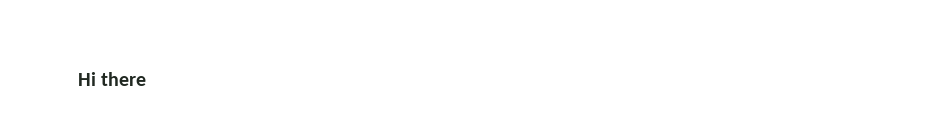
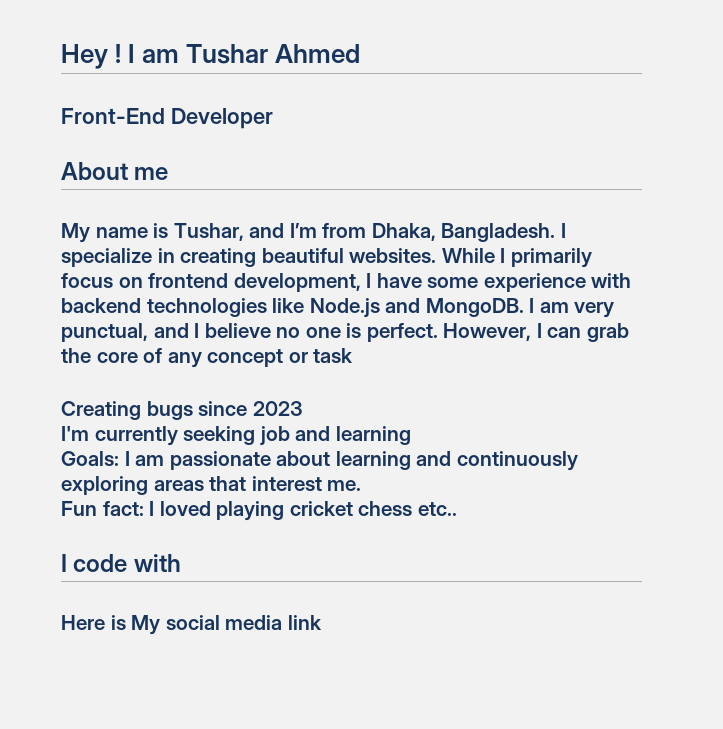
- Hi there
+ Hey ! I am Tushar Ahmed
+ Front-End Developer
+ About me
+ My name is Tushar, and I’m from Dhaka, Bangladesh. I specialize in creating beautiful websites. While I primarily focus on frontend development, I have some experience with backend technologies like Node.js and MongoDB. I am very punctual, and I believe no one is perfect. However, I can grab the core of any concept or task
+ Creating bugs since 2023
+ I'm currently seeking job and learning
+ Goals: I am passionate about learning and continuously exploring areas that interest me.
+ Fun fact: I loved playing cricket chess etc..
+ I code with
+ Here is My social media link

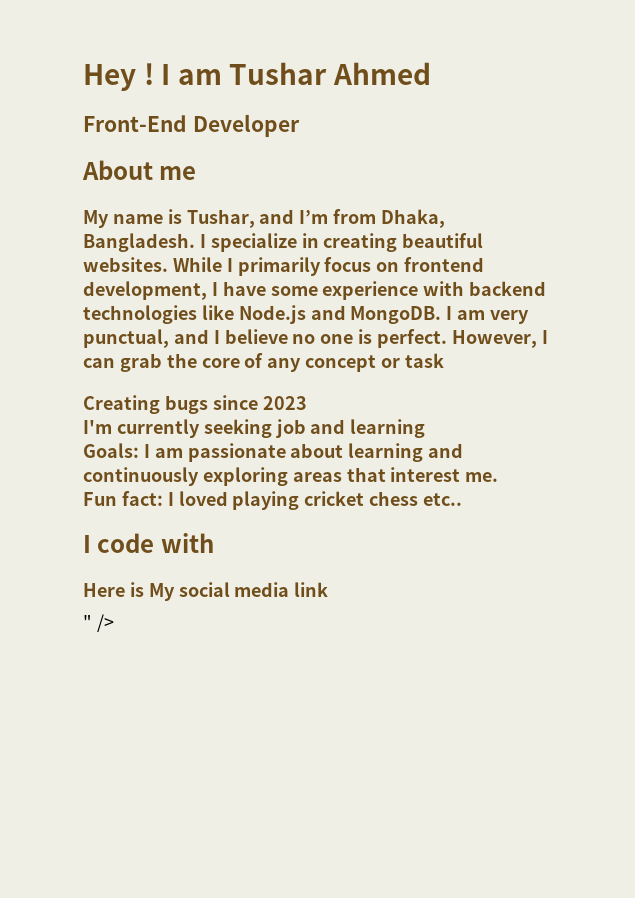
+ " />

